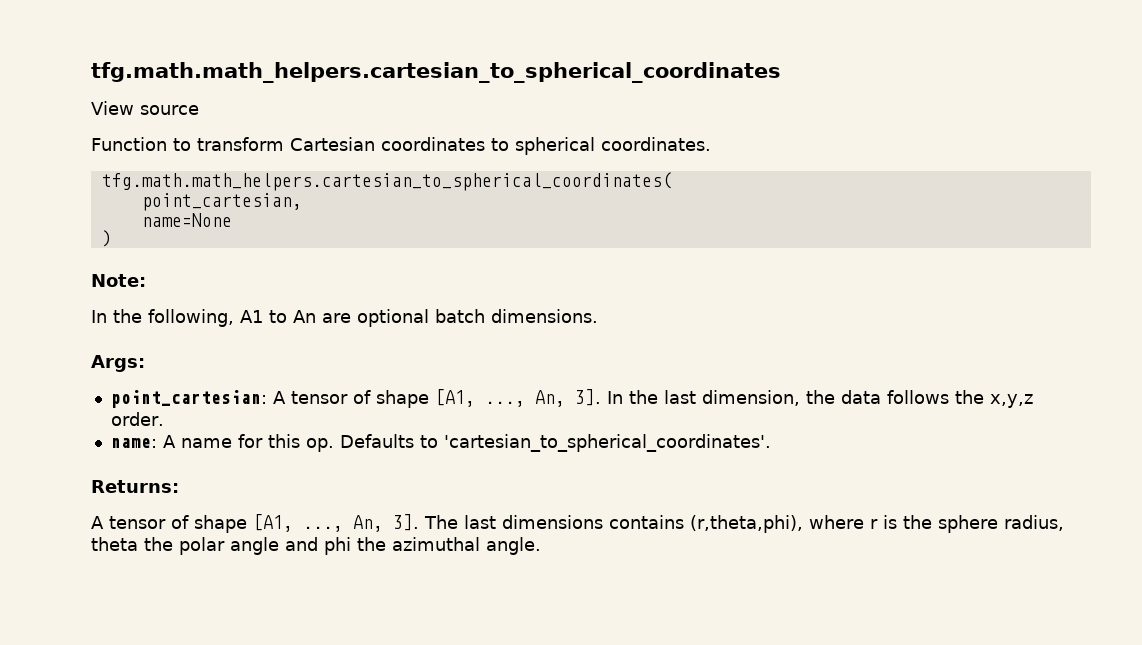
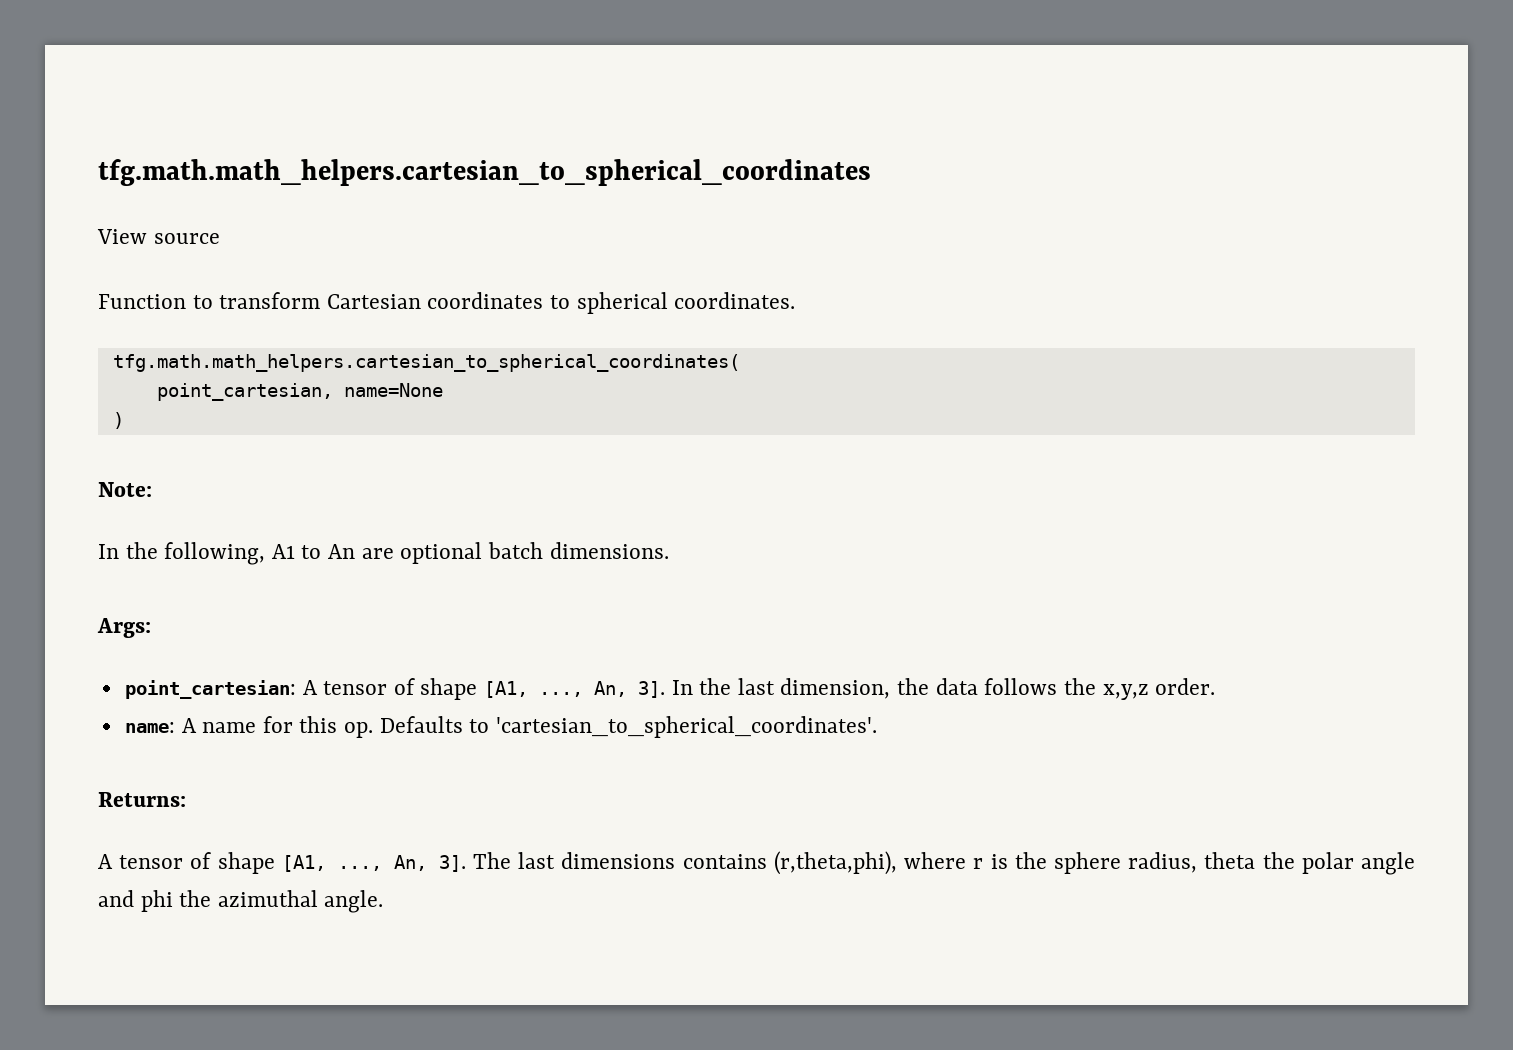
- point_cartesian,
- name=None
+ point_cartesian, name=None

